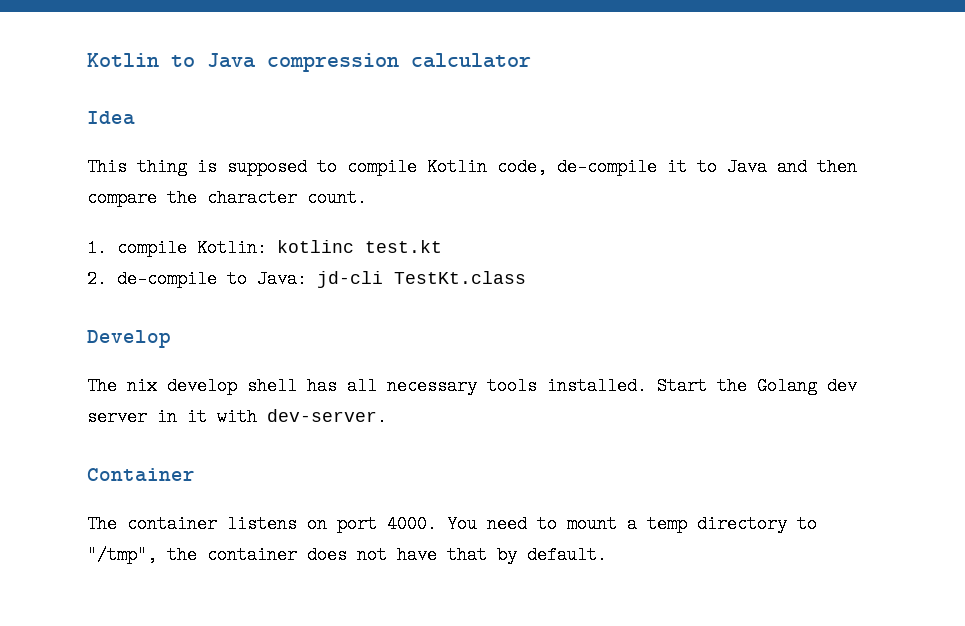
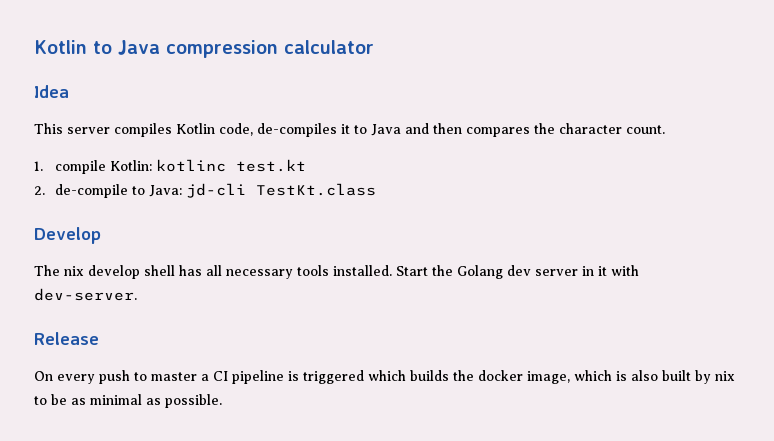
- This thing is supposed to compile Kotlin code, de-compile it to Java and then compare the character count.
+ This server compiles Kotlin code, de-compiles it to Java and then compares the character count.
- Container
- The container listens on port 4000. You need to mount a temp directory to "/tmp", the container does not have that by default.
+ Release
+ On every push to master a CI pipeline is triggered which builds the docker image, which is also built by nix to be as minimal as possible.

